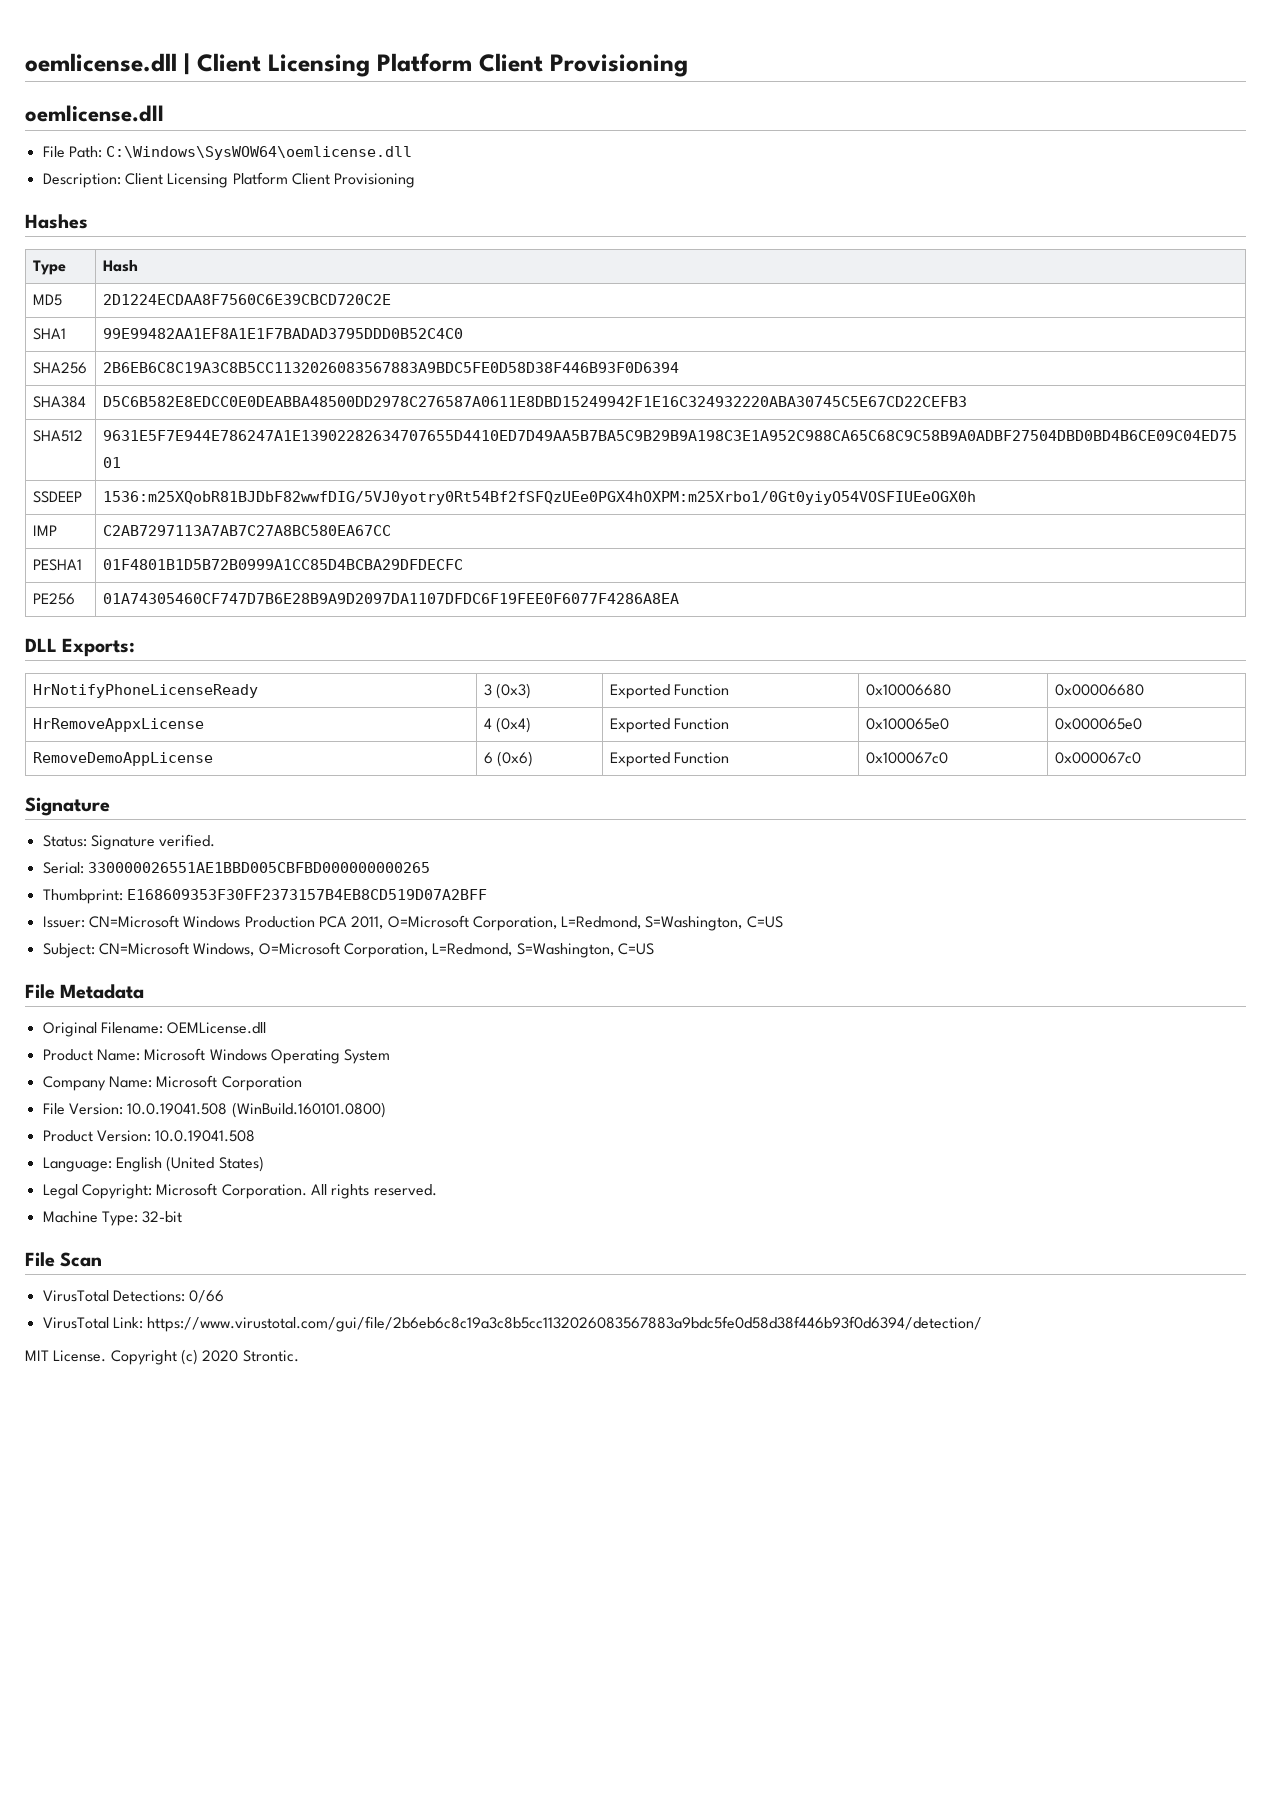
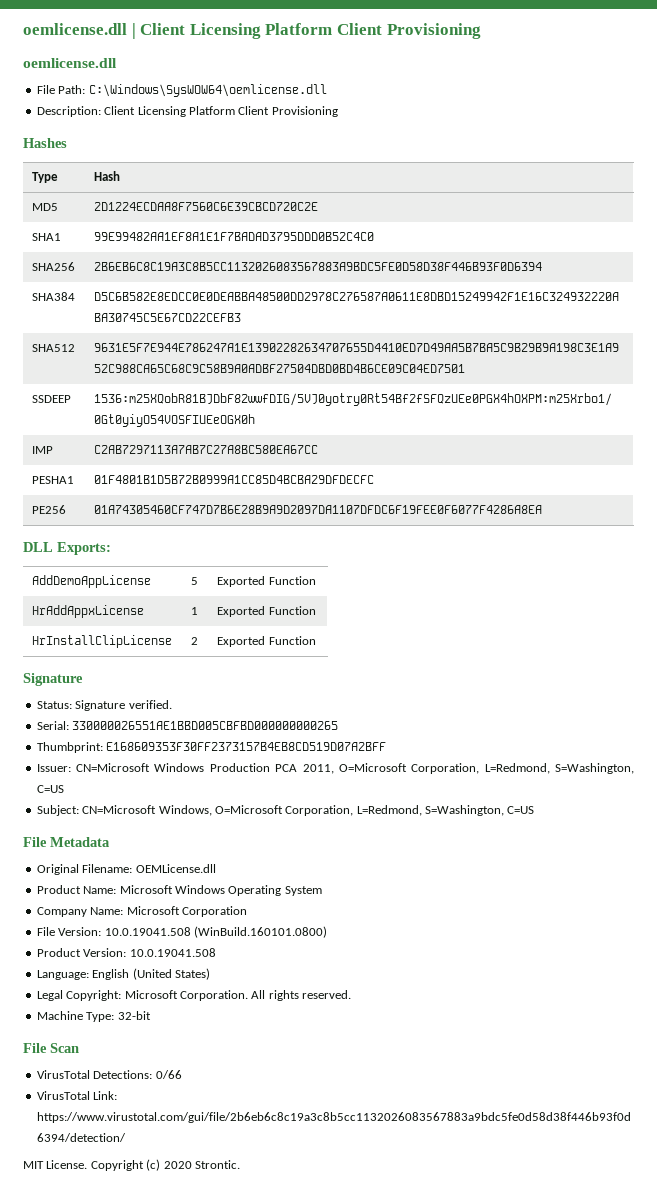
- HrNotifyPhoneLicenseReady | 3 (0x3) | Exported Function | 0x10006680 | 0x00006680
- HrRemoveAppxLicense | 4 (0x4) | Exported Function | 0x100065e0 | 0x000065e0
- RemoveDemoAppLicense | 6 (0x6) | Exported Function | 0x100067c0 | 0x000067c0
+ AddDemoAppLicense | 5 | Exported Function
+ HrAddAppxLicense | 1 | Exported Function
+ HrInstallClipLicense | 2 | Exported Function

